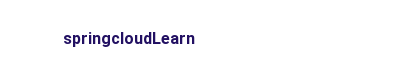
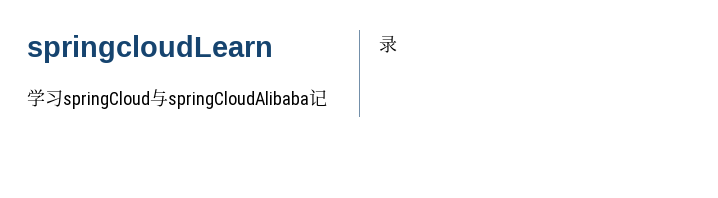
+ 学习springCloud与springCloudAlibaba记录

